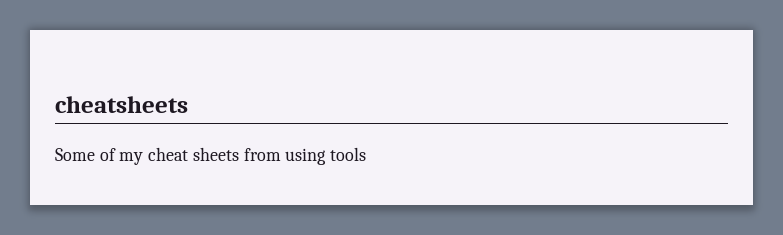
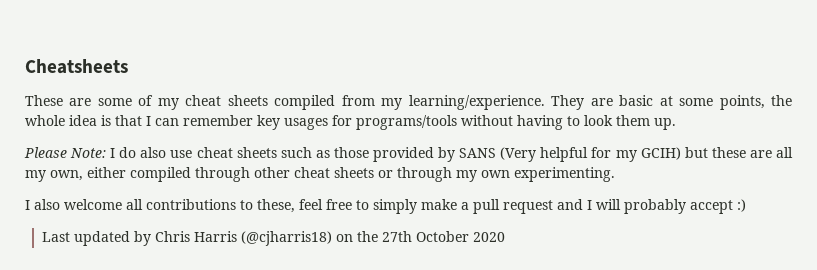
- cheatsheets
- Some of my cheat sheets from using tools
+ Cheatsheets
+ These are some of my cheat sheets compiled from my learning/experience. They are basic at some points, the whole idea is that I can remember key usages for programs/tools without having to look them up.
+ Please Note: I do also use cheat sheets such as those provided by SANS (Very helpful for my GCIH) but these are all my own, either compiled through other cheat sheets or through my own experimenting.
+ I also welcome all contributions to these, feel free to simply make a pull request and I will probably accept :)
+ Last updated by Chris Harris (@cjharris18) on the 27th October 2020

